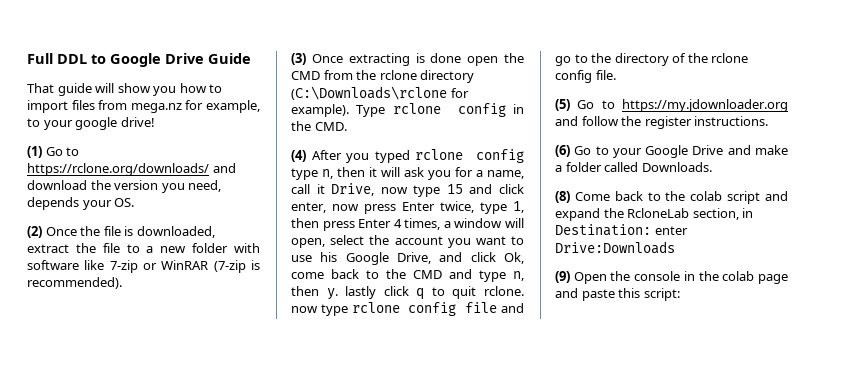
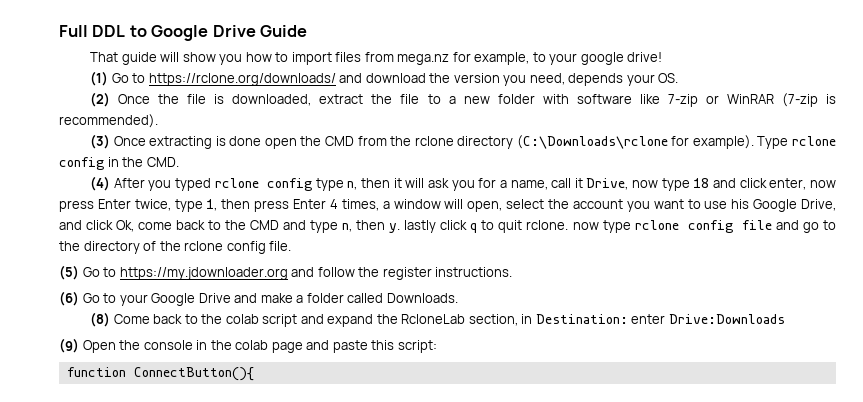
- (4) After you typed rclone config type n, then it will ask you for a name, call it Drive, now type 15 and click enter, now press Enter twice, type 1, then press Enter 4 times, a window will open, select the account you want to use his Google Drive, and click Ok, come back to the CMD and type n, then y. lastly click q to quit rclone. now type rclone config file and go to the directory of the rclone config file.
+ (4) After you typed rclone config type n, then it will ask you for a name, call it Drive, now type 18 and click enter, now press Enter twice, type 1, then press Enter 4 times, a window will open, select the account you want to use his Google Drive, and click Ok, come back to the CMD and type n, then y. lastly click q to quit rclone. now type rclone config file and go to the directory of the rclone config file.
+ function ConnectButton(){

